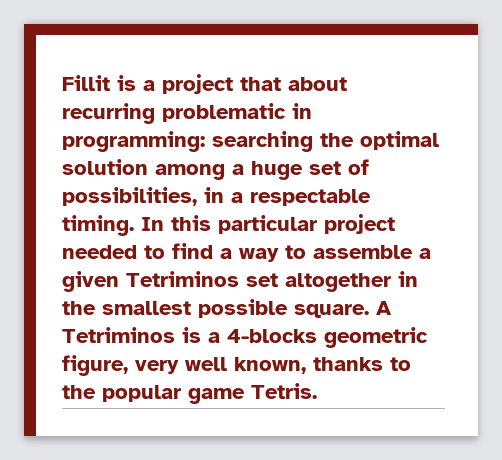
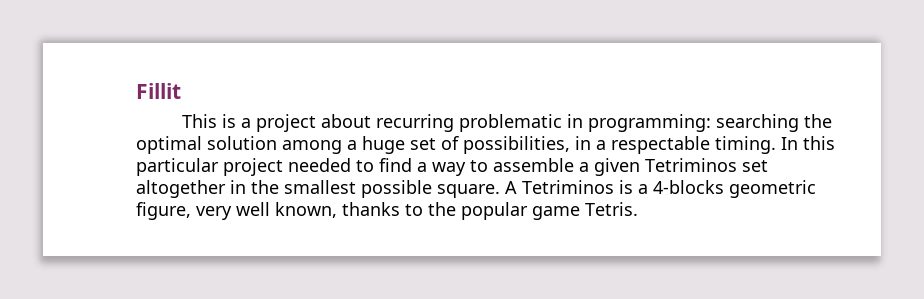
- Fillit is a project that about recurring problematic in programming: searching the optimal solution among a huge set of possibilities, in a respectable timing.
+ Fillit
+ This is a project about recurring problematic in programming: searching the optimal solution among a huge set of possibilities, in a respectable timing.

